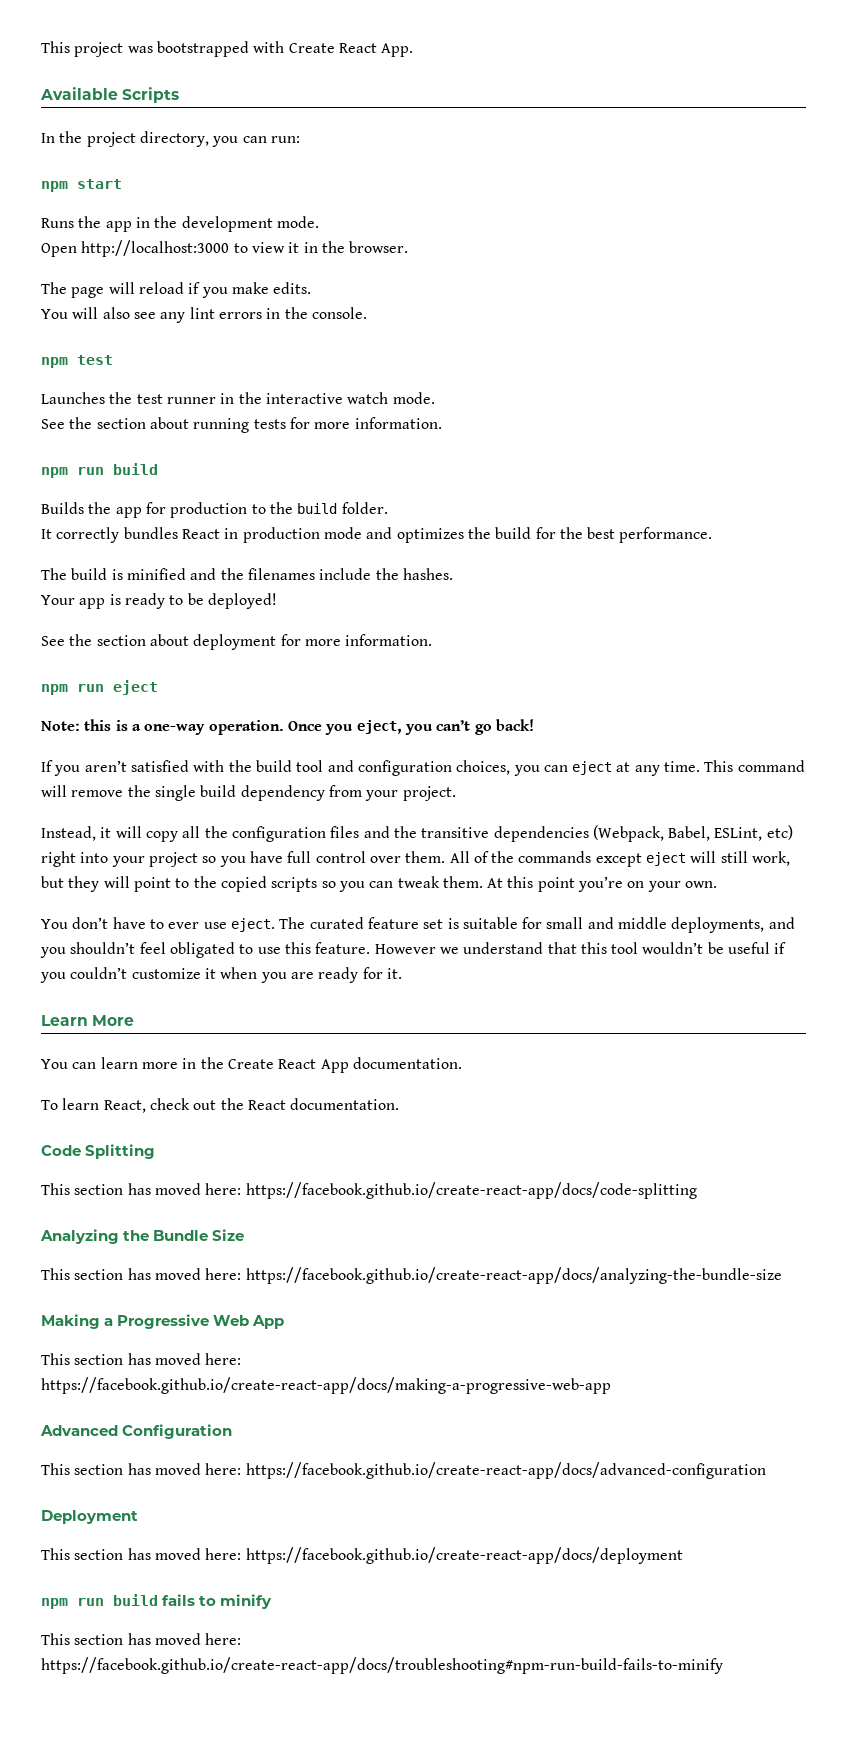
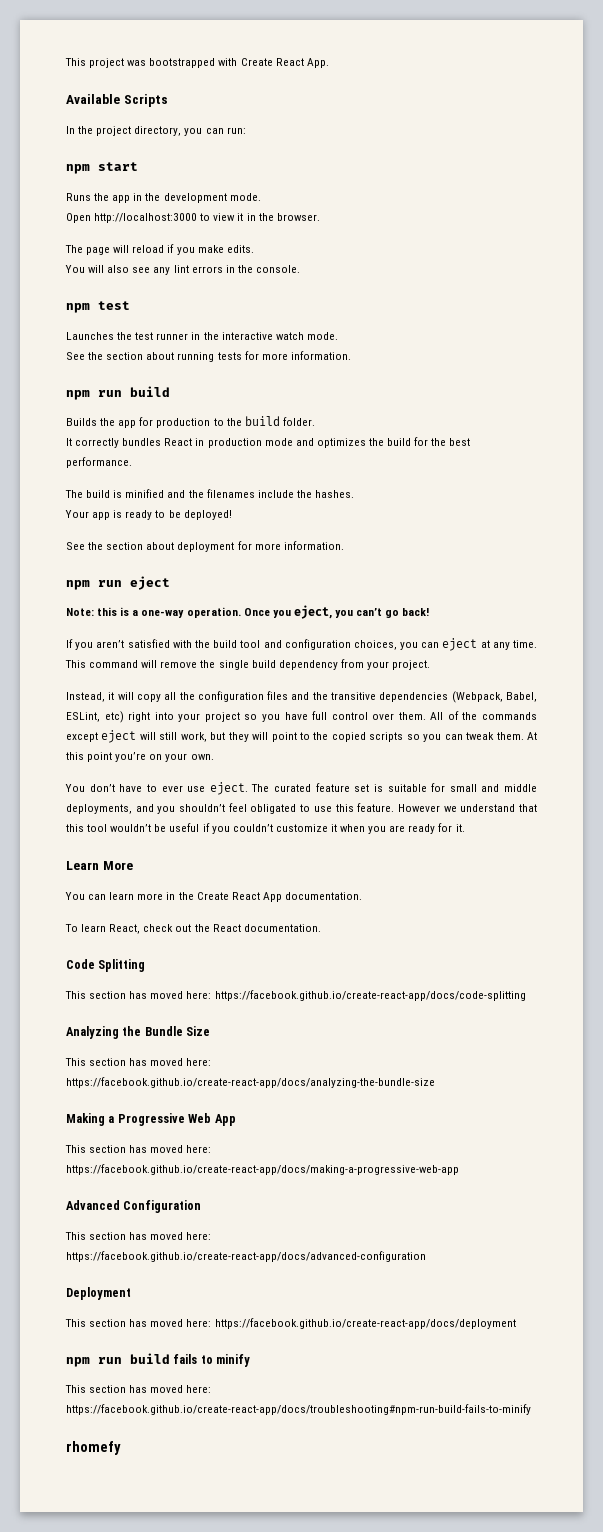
+ rhomefy

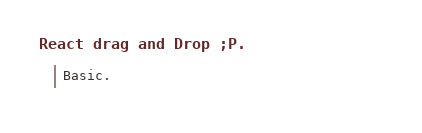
- This project was bootstrapped with Create React App.
- Available Scripts
- In the project directory, you can run:
- npm start
- Runs the app in the development mode.
- Open http://localhost:3000 to view it in the browser.
- The page will reload if you make edits.
- You will also see any lint errors in the console.
- npm test
- Launches the test runner in the interactive watch mode.
- See the section about running tests for more information.
- npm run build
- Builds the app for production to the build folder.
- It correctly bundles React in production mode and optimizes the build for the best performance.
- The build is minified and the filenames include the hashes.
- Your app is ready to be deployed!
- See the section about deployment for more information.
- npm run eject
- Note: this is a one-way operation. Once you eject, you can’t go back!
- If you aren’t satisfied with the build tool and configuration choices, you can eject at any time. This command will remove the single build dependency from your project.
- Instead, it will copy all the configuration files and the transitive dependencies (Webpack, Babel, ESLint, etc) right into your project so you have full control over them. All of the commands except eject will still work, but they will point to the copied scripts so you can tweak them. At this point you’re on your own.
- You don’t have to ever use eject. The curated feature set is suitable for small and middle deployments, and you shouldn’t feel obligated to use this feature. However we understand that this tool wouldn’t be useful if you couldn’t customize it when you are ready for it.
- Learn More
- You can learn more in the Create React App documentation.
- To learn React, check out the React documentation.
- Code Splitting
- This section has moved here: https://facebook.github.io/create-react-app/docs/code-splitting
- Analyzing the Bundle Size
- This section has moved here: https://facebook.github.io/create-react-app/docs/analyzing-the-bundle-size
- Making a Progressive Web App
- This section has moved here: https://facebook.github.io/create-react-app/docs/making-a-progressive-web-app
- Advanced Configuration
- This section has moved here: https://facebook.github.io/create-react-app/docs/advanced-configuration
- Deployment
- This section has moved here: https://facebook.github.io/create-react-app/docs/deployment
- npm run build fails to minify
- This section has moved here: https://facebook.github.io/create-react-app/docs/troubleshooting#npm-run-build-fails-to-minify
- rhomefy
+ React drag and Drop ;P.
+ Basic.

